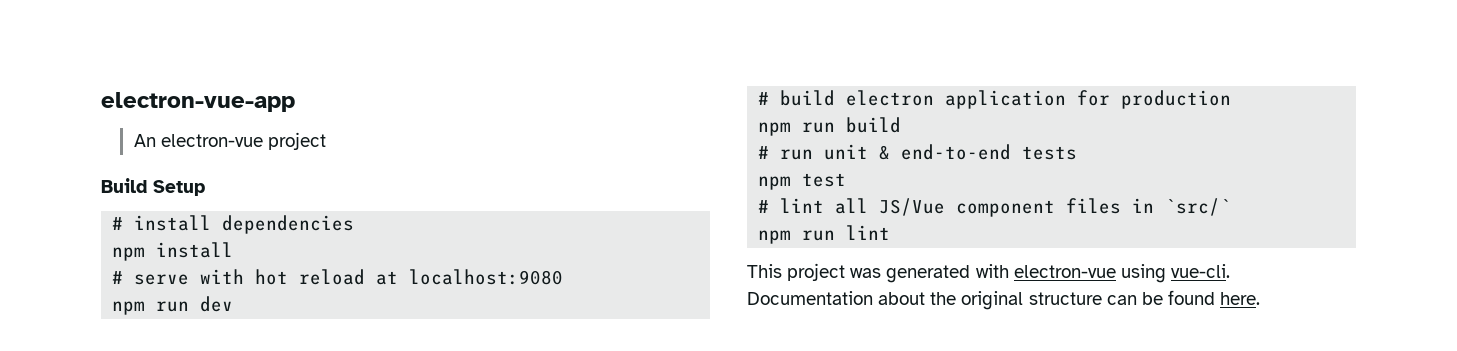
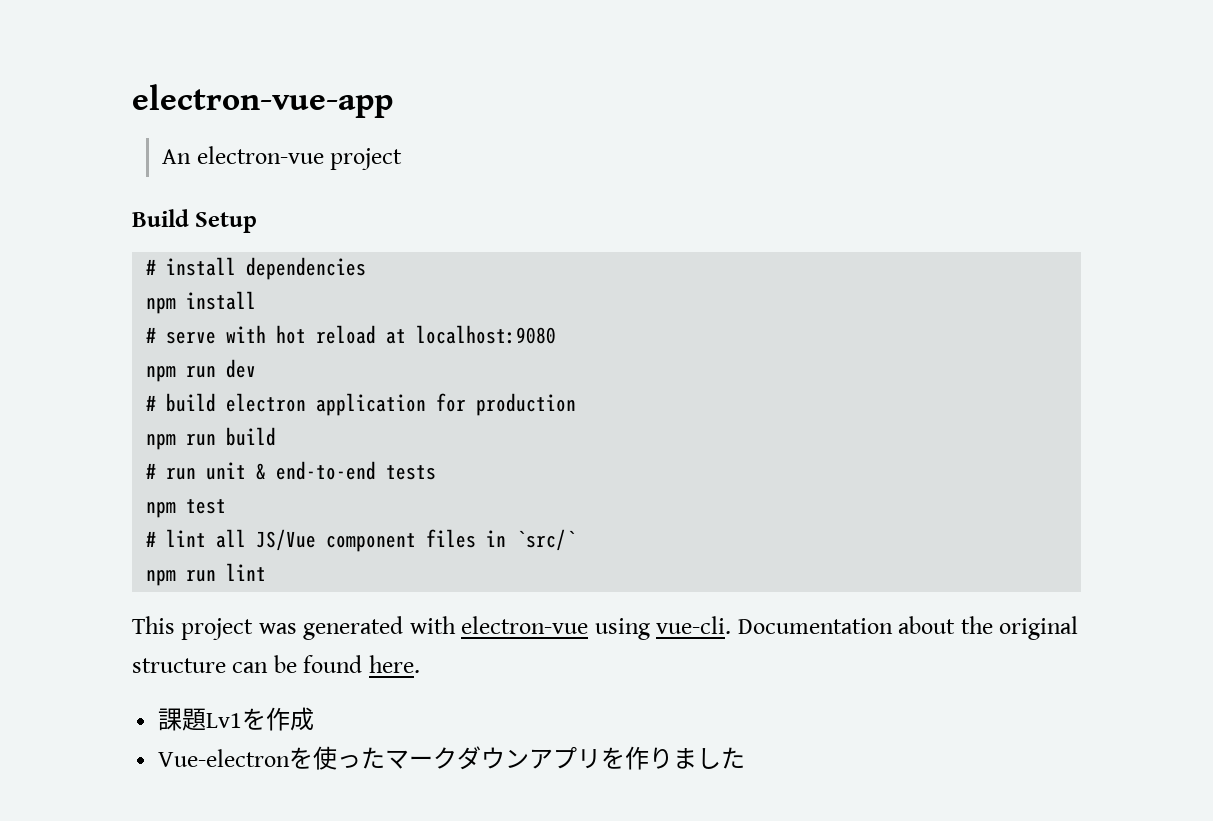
+ 課題Lv1を作成
+ Vue-electronを使ったマークダウンアプリを作りました

